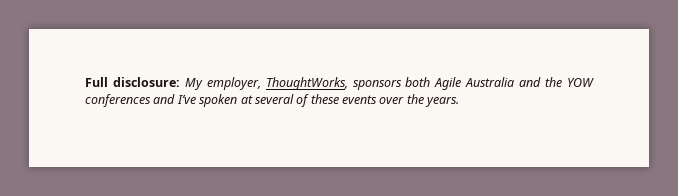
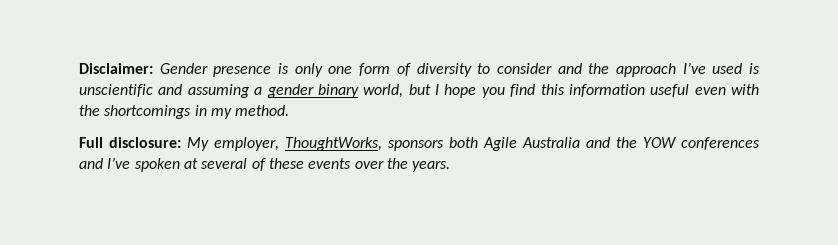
+ Disclaimer: Gender presence is only one form of diversity to consider and the approach I’ve used is unscientific and assuming a gender binary world, but I hope you find this information useful even with the shortcomings in my method.

